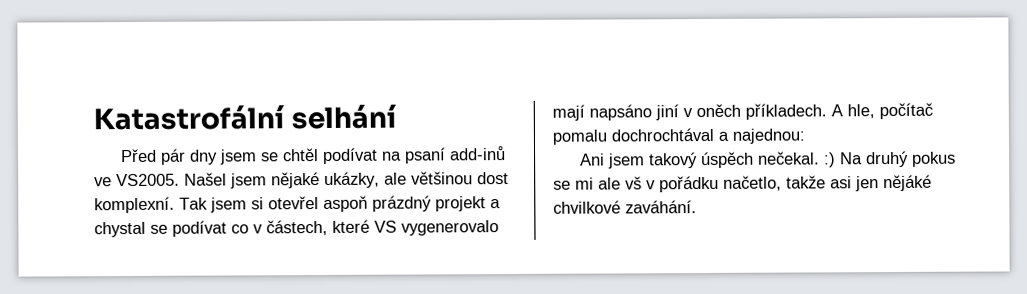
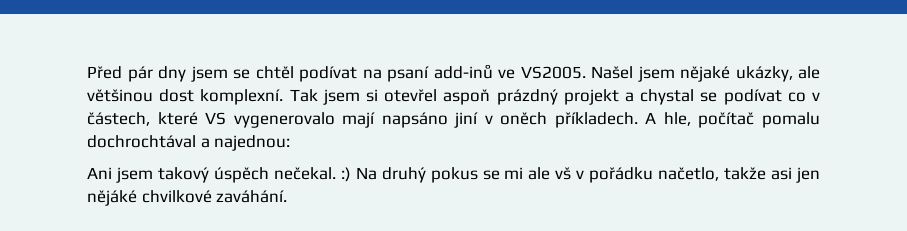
- Katastrofální selhání

